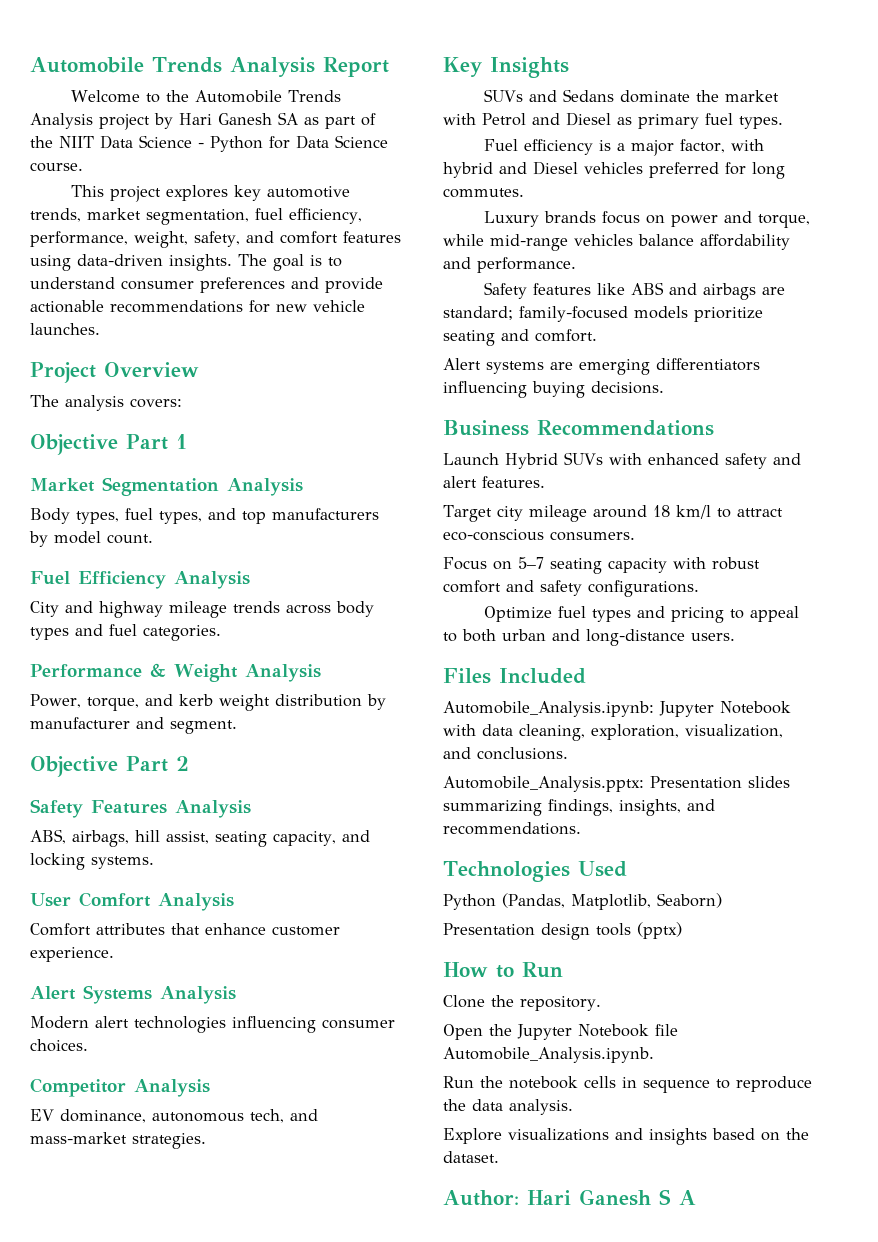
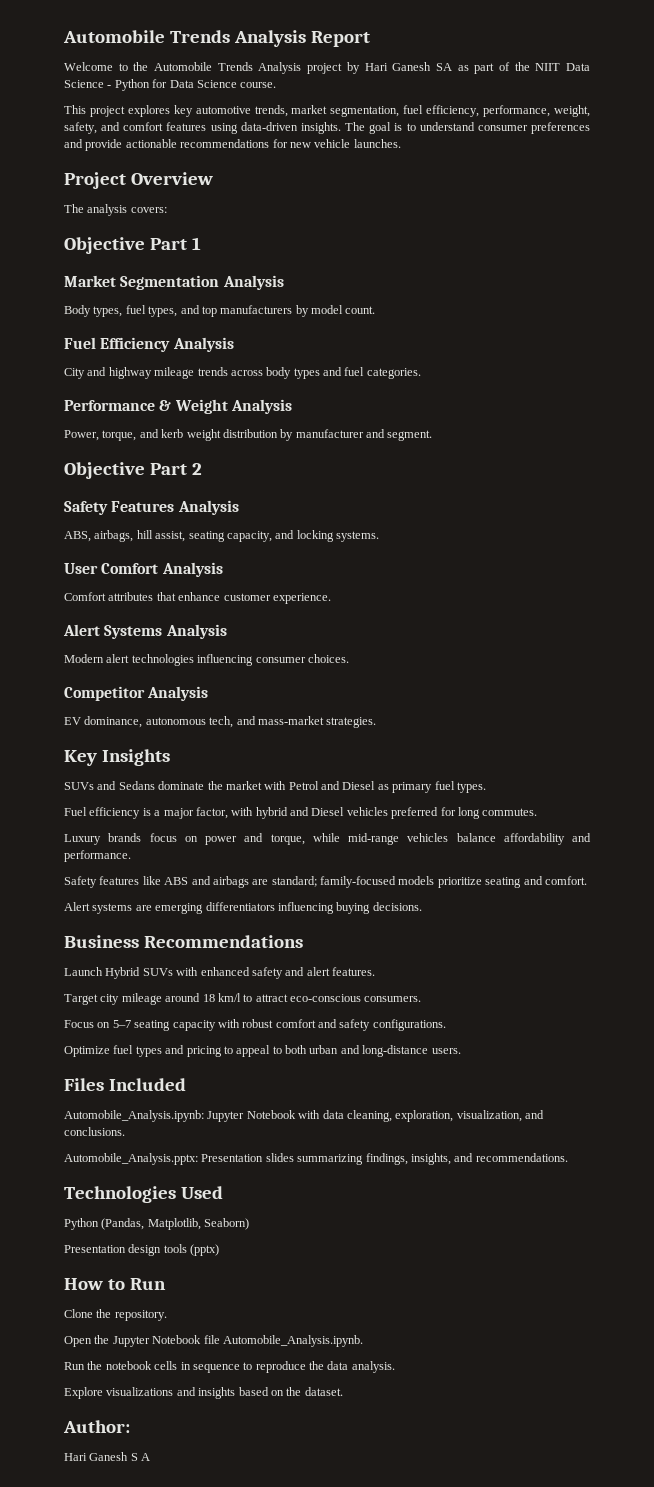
- Author: Hari Ganesh S A
+ Author:
+ Hari Ganesh S A

